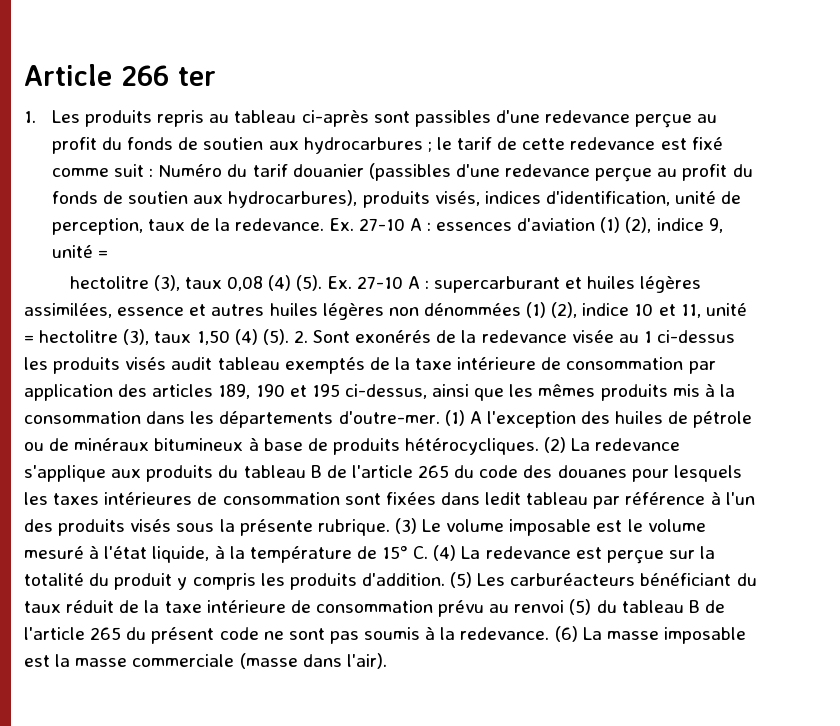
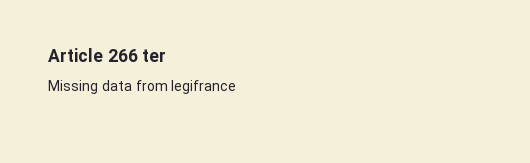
- 1. Les produits repris au tableau ci-après sont passibles d'une redevance perçue au profit du fonds de soutien aux hydrocarbures ; le tarif de cette redevance est fixé comme suit : Numéro du tarif douanier (passibles d'une redevance perçue au profit du fonds de soutien aux hydrocarbures), produits visés, indices d'identification, unité de perception, taux de la redevance. Ex. 27-10 A : essences d'aviation (1) (2), indice 9, unité =
- hectolitre (3), taux 0,08 (4) (5). Ex. 27-10 A : supercarburant et huiles légères assimilées, essence et autres huiles légères non dénommées (1) (2), indice 10 et 11, unité = hectolitre (3), taux 1,50 (4) (5). 2. Sont exonérés de la redevance visée au 1 ci-dessus les produits visés audit tableau exemptés de la taxe intérieure de consommation par application des articles 189, 190 et 195 ci-dessus, ainsi que les mêmes produits mis à la consommation dans les départements d'outre-mer. (1) A l'exception des huiles de pétrole ou de minéraux bitumineux à base de produits hétérocycliques. (2) La redevance s'applique aux produits du tableau B de l'article 265 du code des douanes pour lesquels les taxes intérieures de consommation sont fixées dans ledit tableau par référence à l'un des produits visés sous la présente rubrique. (3) Le volume imposable est le volume mesuré à l'état liquide, à la température de 15° C. (4) La redevance est perçue sur la totalité du produit y compris les produits d'addition. (5) Les carburéacteurs bénéficiant du taux réduit de la taxe intérieure de consommation prévu au renvoi (5) du tableau B de l'article 265 du présent code ne sont pas soumis à la redevance. (6) La masse imposable est la masse commerciale (masse dans l'air).
+ Missing data from legifrance

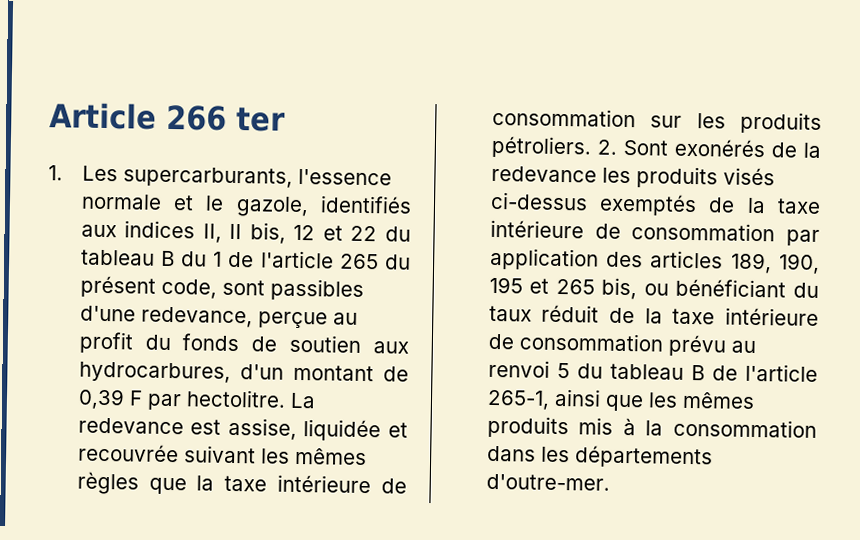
- Missing data from legifrance
+ 1. Les supercarburants, l'essence normale et le gazole, identifiés aux indices II, II bis, 12 et 22 du tableau B du 1 de l'article 265 du présent code, sont passibles d'une redevance, perçue au profit du fonds de soutien aux hydrocarbures, d'un montant de 0,39 F par hectolitre. La redevance est assise, liquidée et recouvrée suivant les mêmes règles que la taxe intérieure de consommation sur les produits pétroliers. 2. Sont exonérés de la redevance les produits visés ci-dessus exemptés de la taxe intérieure de consommation par application des articles 189, 190, 195 et 265 bis, ou bénéficiant du taux réduit de la taxe intérieure de consommation prévu au renvoi 5 du tableau B de l'article 265-1, ainsi que les mêmes produits mis à la consommation dans les départements d'outre-mer.

